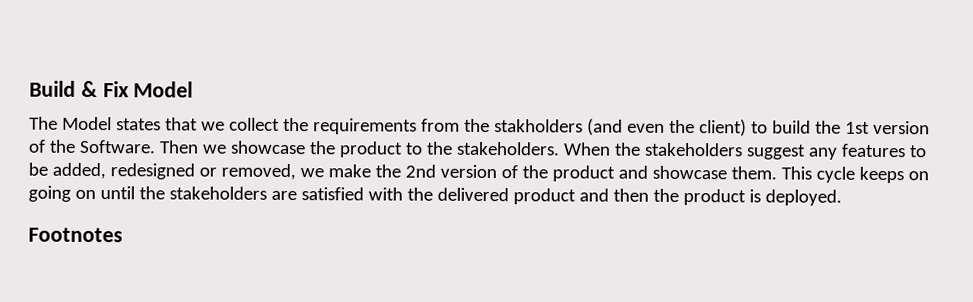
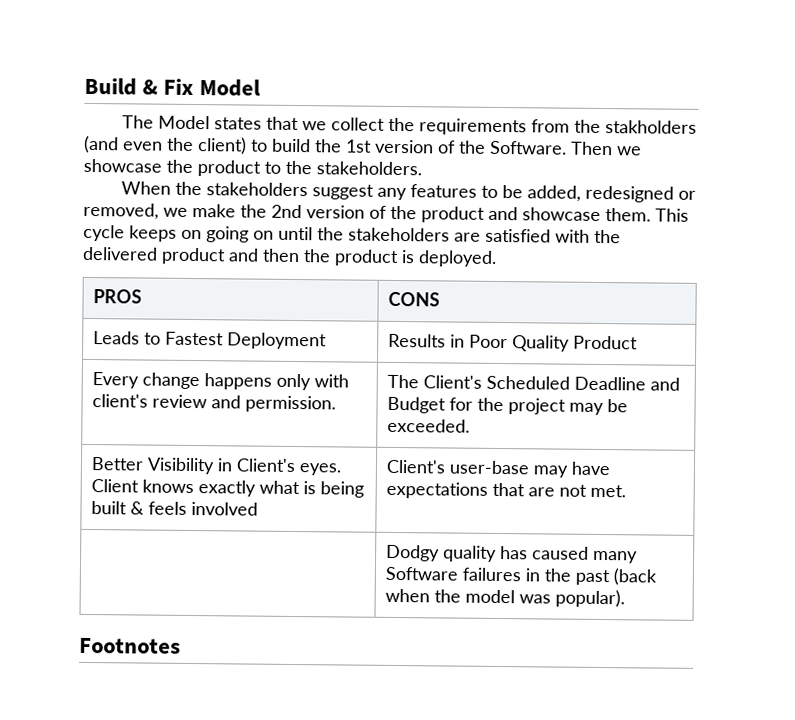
- Then we showcase the product to the stakeholders. When the stakeholders suggest any features to be added, redesigned or removed, we make the 2nd version of the product and showcase them.
+ Then we showcase the product to the stakeholders.
+ When the stakeholders suggest any features to be added, redesigned or removed, we make the 2nd version of the product and showcase them.
+ PROS | CONS
+ Leads to Fastest Deployment | Results in Poor Quality Product
+ Every change happens only with client's review and permission. | The Client's Scheduled Deadline and Budget for the project may be exceeded.
+ Better Visibility in Client's eyes. Client knows exactly what is being built & feels involved | Client's user-base may have expectations that are not met.
+ | Dodgy quality has caused many Software failures in the past (back when the model was popular).

